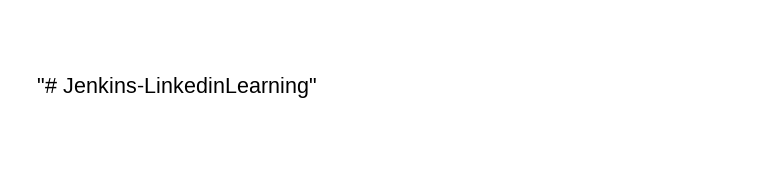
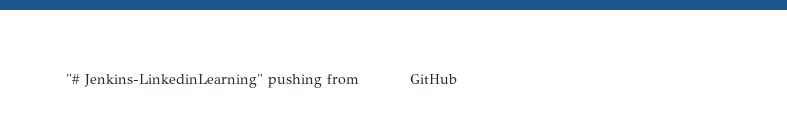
- "# Jenkins-LinkedinLearning"
+ "# Jenkins-LinkedinLearning" pushing from GitHub

